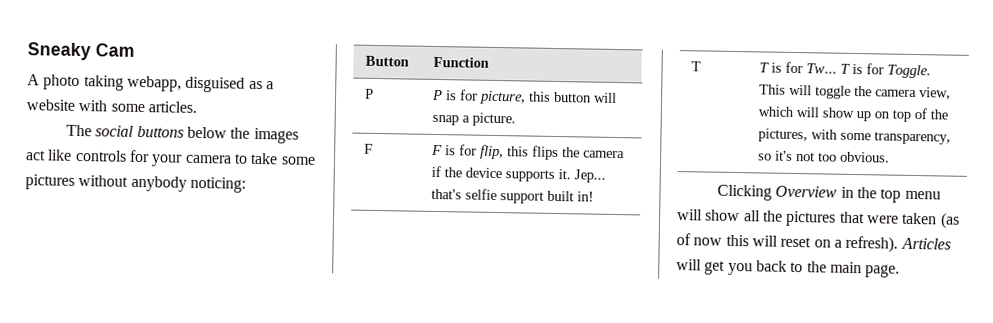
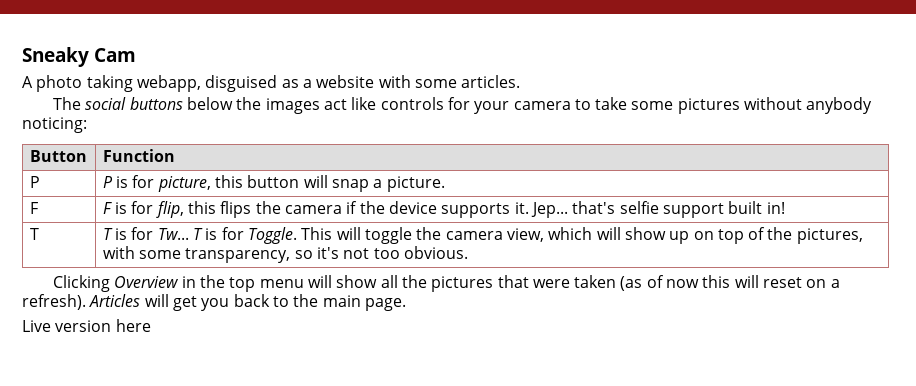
+ Live version here

